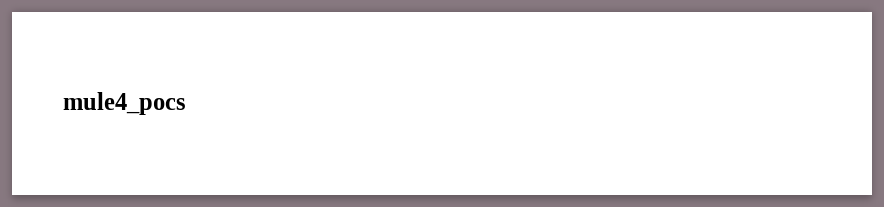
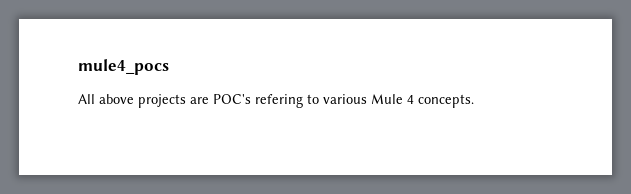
+ All above projects are POC's refering to various Mule 4 concepts.

